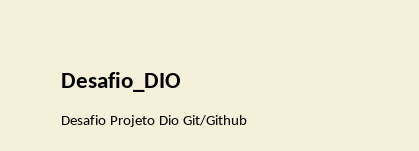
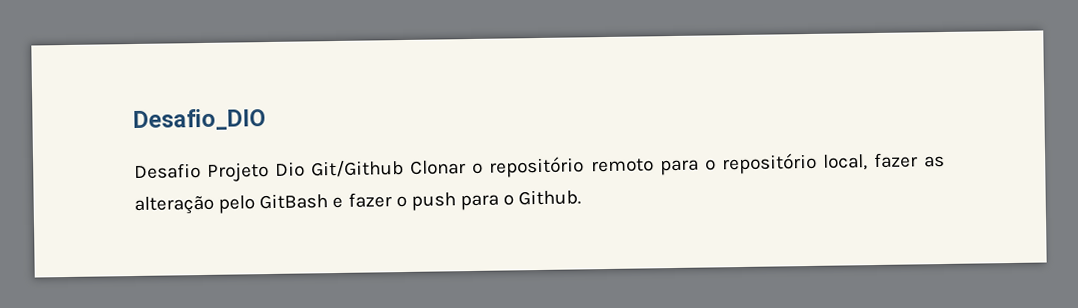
- Desafio Projeto Dio Git/Github
+ Desafio Projeto Dio Git/Github Clonar o repositório remoto para o repositório local, fazer as alteração pelo GitBash e fazer o push para o Github.

